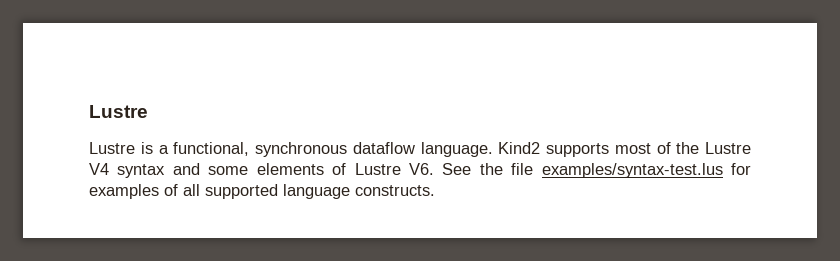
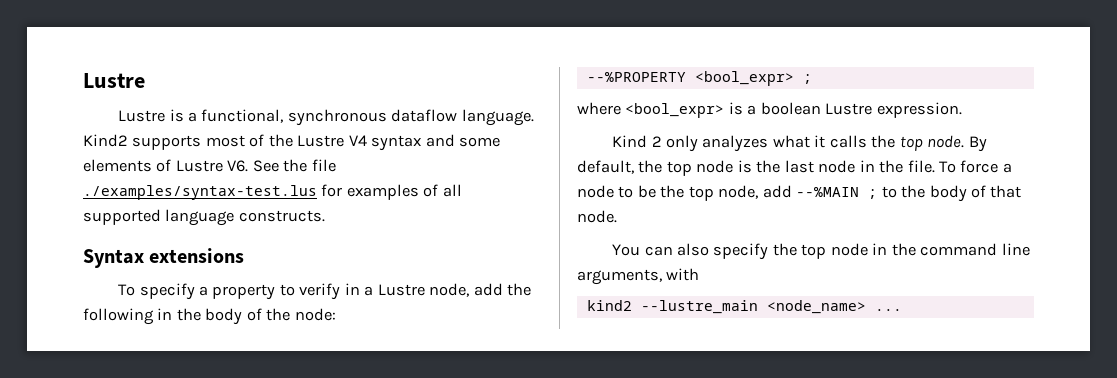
- Kind2 supports most of the Lustre V4 syntax and some elements of Lustre V6. See the file examples/syntax-test.lus for examples of all supported language constructs.
+ Kind2 supports most of the Lustre V4 syntax and some elements of Lustre V6. See the file ./examples/syntax-test.lus for examples of all supported language constructs.
+ Syntax extensions
+ To specify a property to verify in a Lustre node, add the following in the body of the node:
+ --%PROPERTY <bool_expr> ;
+ where <bool_expr> is a boolean Lustre expression.
+ Kind 2 only analyzes what it calls the top node. By default, the top node is the last node in the file. To force a node to be the top node, add --%MAIN ; to the body of that node.
+ You can also specify the top node in the command line arguments, with
+ kind2 --lustre_main <node_name> ...

